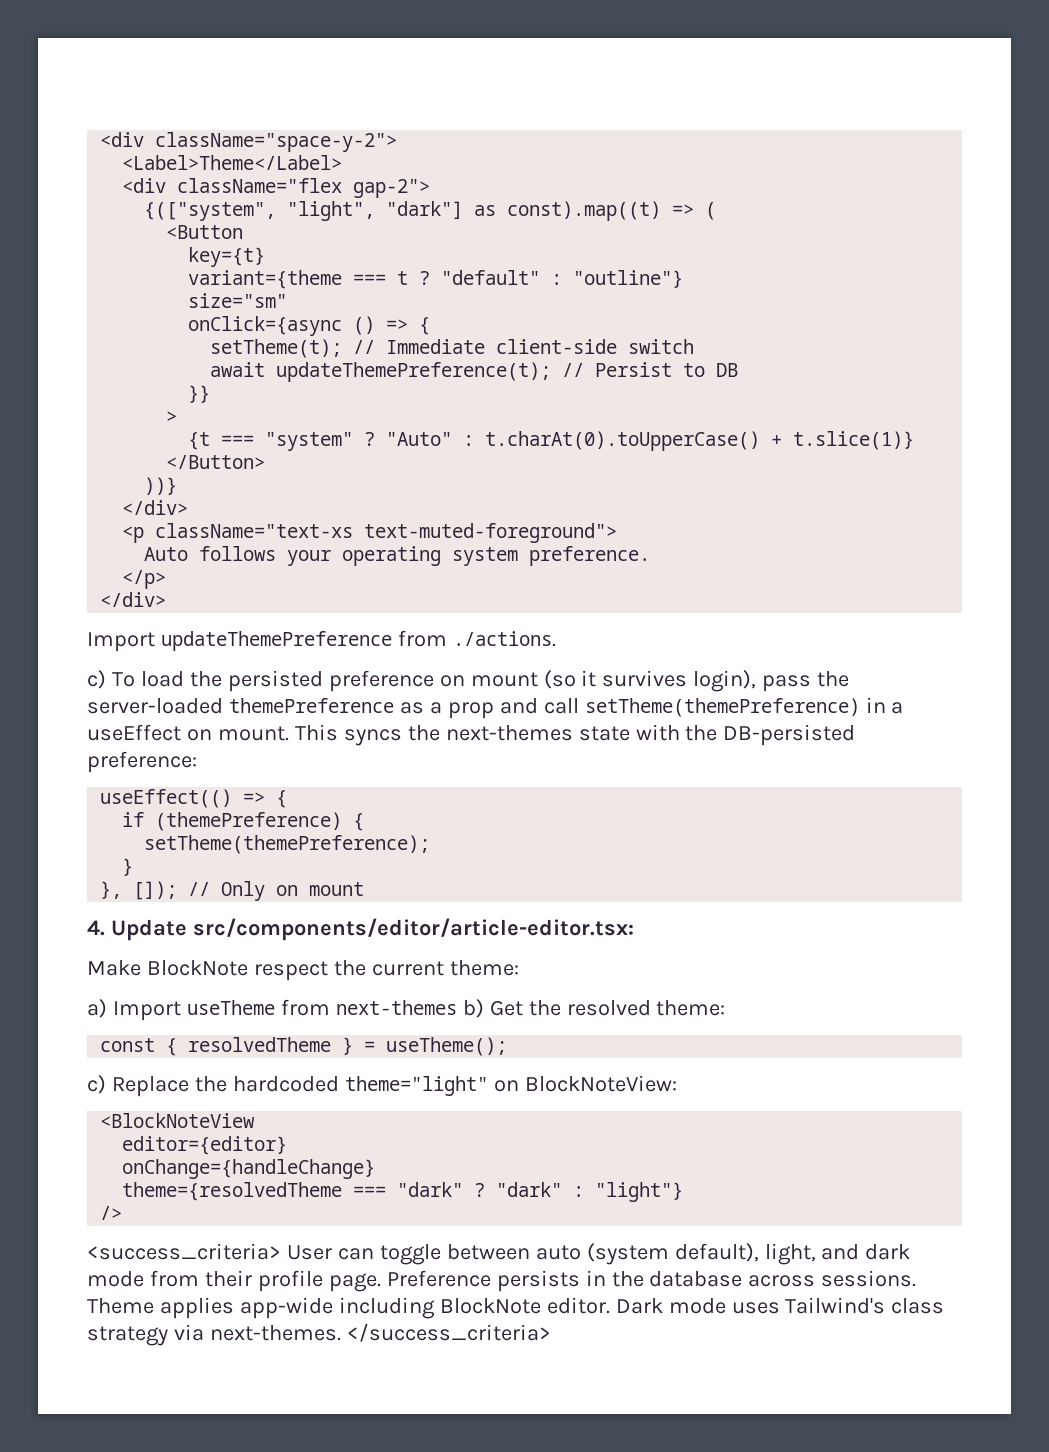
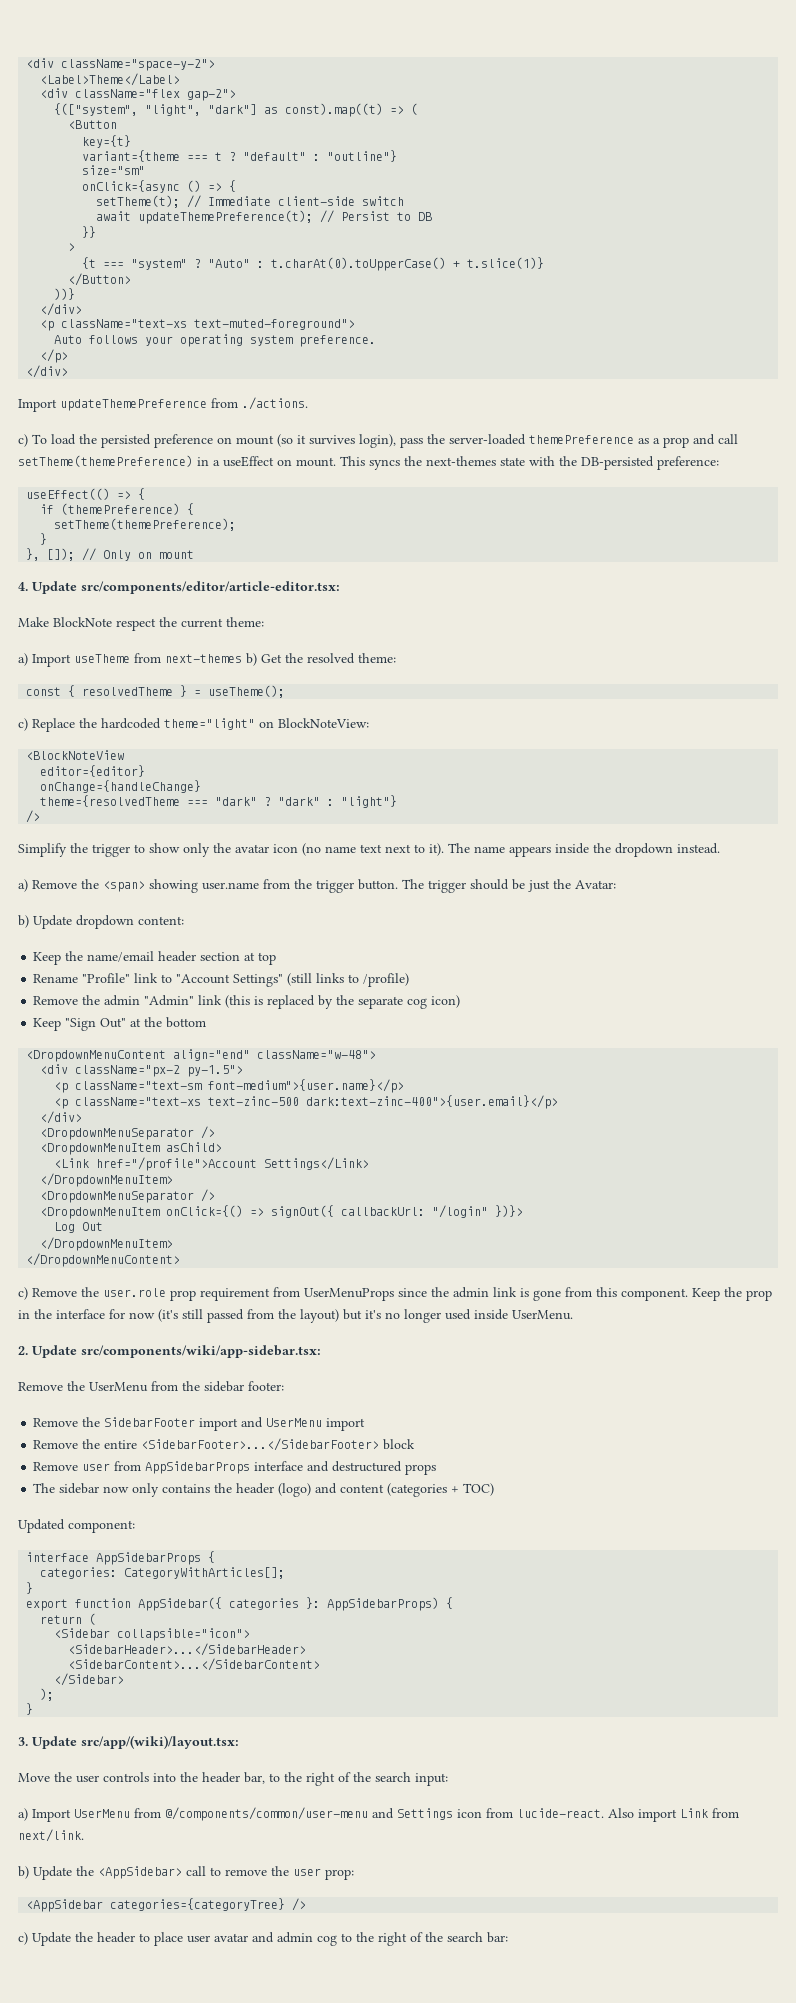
- <success_criteria> User can toggle between auto (system default), light, and dark mode from their profile page. Preference persists in the database across sessions. Theme applies app-wide including BlockNote editor. Dark mode uses Tailwind's class strategy via next-themes. </success_criteria>
+ Simplify the trigger to show only the avatar icon (no name text next to it). The name appears inside the dropdown instead.
+ a) Remove the <span> showing user.name from the trigger button. The trigger should be just the Avatar:
+ b) Update dropdown content:
+ Keep the name/email header section at top
+ Rename "Profile" link to "Account Settings" (still links to /profile)
+ Remove the admin "Admin" link (this is replaced by the separate cog icon)
+ Keep "Sign Out" at the bottom
+ <DropdownMenuContent align="end" className="w-48">
+ <div className="px-2 py-1.5">
+ <p className="text-sm font-medium">{user.name}</p>
+ <p className="text-xs text-zinc-500 dark:text-zinc-400">{user.email}</p>
+ </div>
+ <DropdownMenuSeparator />
+ <DropdownMenuItem asChild>
+ <Link href="/profile">Account Settings</Link>
+ </DropdownMenuItem>
+ <DropdownMenuSeparator />
+ <DropdownMenuItem onClick={() => signOut({ callbackUrl: "/login" })}>
+ Log Out
+ </DropdownMenuItem>
+ </DropdownMenuContent>
+ c) Remove the user.role prop requirement from UserMenuProps since the admin link is gone from this component. Keep the prop in the interface for now (it's still passed from the layout) but it's no longer used inside UserMenu.
+ 2. Update src/components/wiki/app-sidebar.tsx:
+ Remove the UserMenu from the sidebar footer:
+ Remove the SidebarFooter import and UserMenu import
+ Remove the entire <SidebarFooter>...</SidebarFooter> block
+ Remove user from AppSidebarProps interface and destructured props
+ The sidebar now only contains the header (logo) and content (categories + TOC)
+ Updated component:
+ interface AppSidebarProps {
+ categories: CategoryWithArticles[];
+ }
+ export function AppSidebar({ categories }: AppSidebarProps) {
+ return (
+ <Sidebar collapsible="icon">
+ <SidebarHeader>...</SidebarHeader>
+ <SidebarContent>...</SidebarContent>
+ </Sidebar>
+ );
+ }
+ 3. Update src/app/(wiki)/layout.tsx:
+ Move the user controls into the header bar, to the right of the search input:
+ a) Import UserMenu from @/components/common/user-menu and Settings icon from lucide-react. Also import Link from next/link.
+ b) Update the <AppSidebar> call to remove the user prop:
+ <AppSidebar categories={categoryTree} />
+ c) Update the header to place user avatar and admin cog to the right of the search bar:

